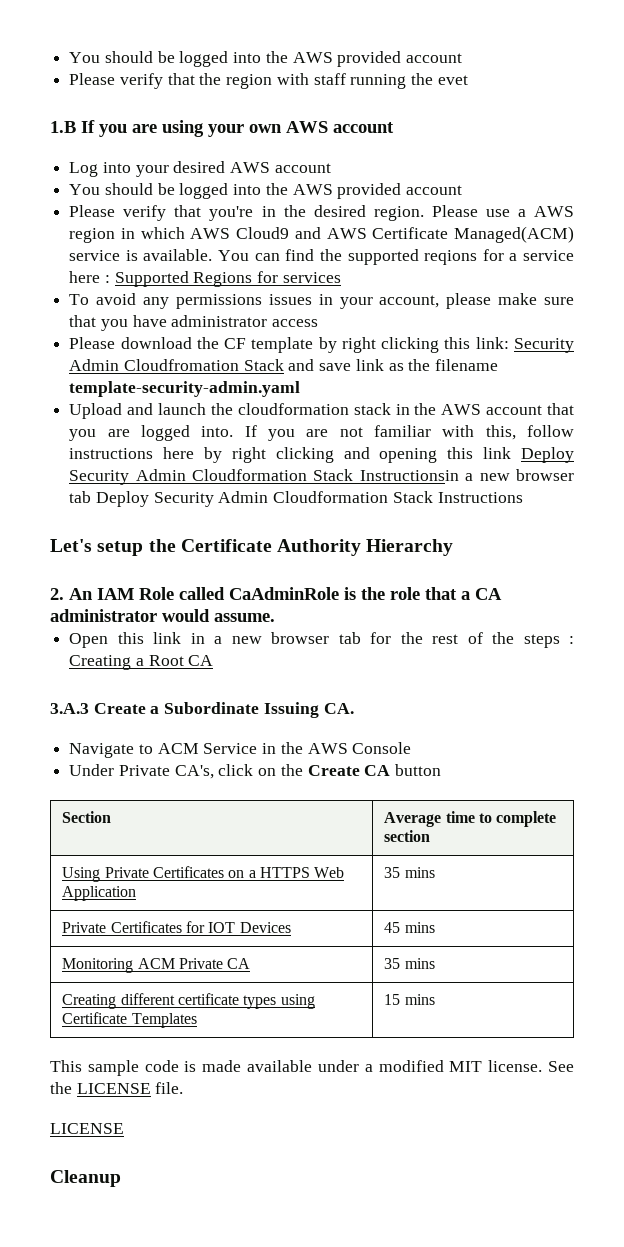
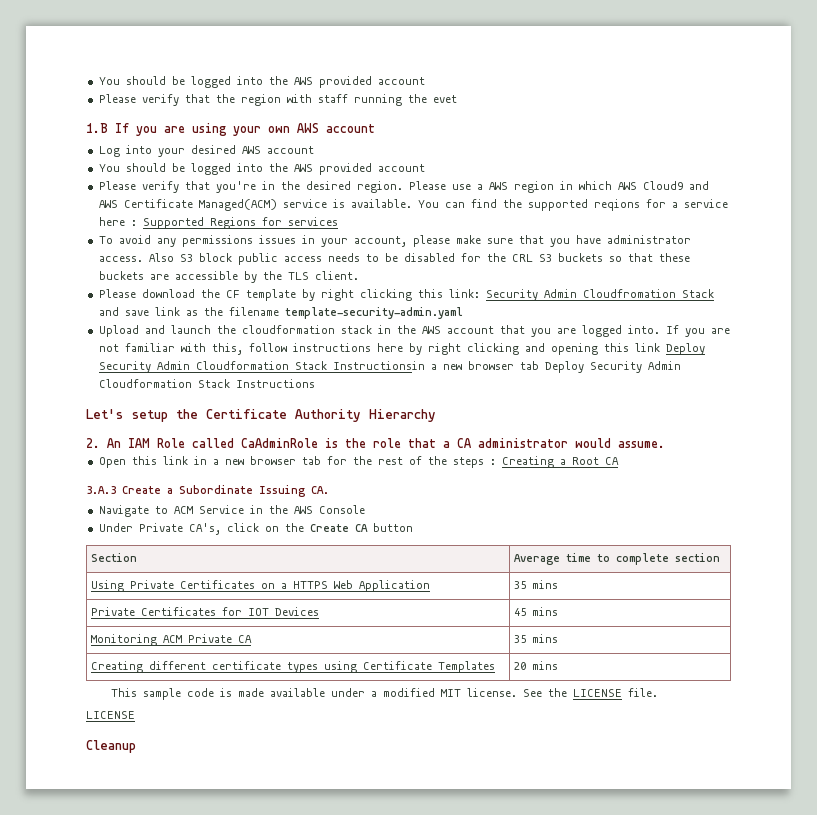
- To avoid any permissions issues in your account, please make sure that you have administrator access
+ To avoid any permissions issues in your account, please make sure that you have administrator access. Also S3 block public access needs to be disabled for the CRL S3 buckets so that these buckets are accessible by the TLS client.
- Creating different certificate types using Certificate Templates | 15 mins
+ Creating different certificate types using Certificate Templates | 20 mins

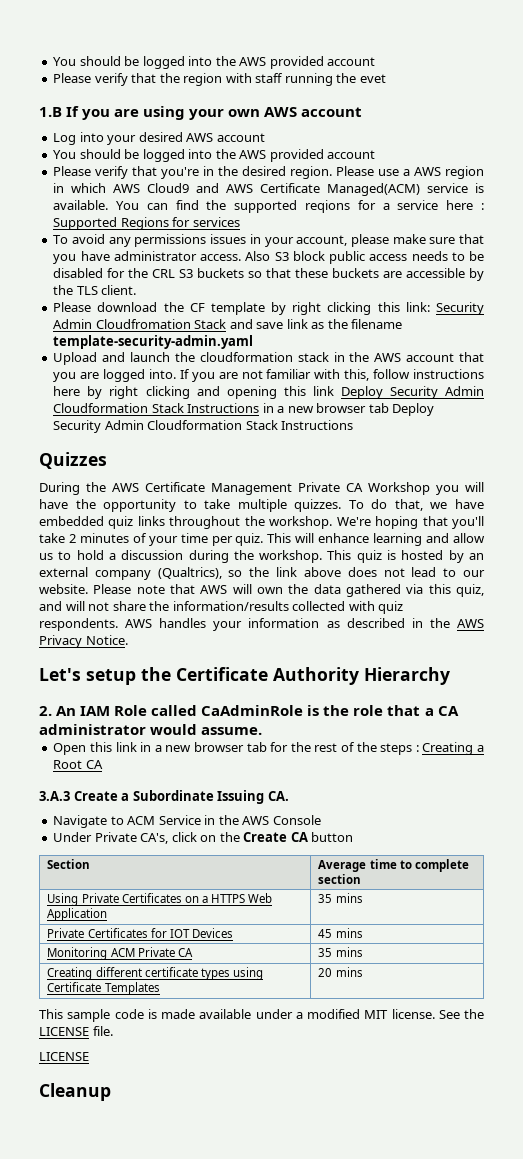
- If you are not familiar with this, follow instructions here by right clicking and opening this link Deploy Security Admin Cloudformation Stack Instructionsin a new browser tab Deploy Security Admin Cloudformation Stack Instructions
+ If you are not familiar with this, follow instructions here by right clicking and opening this link Deploy Security Admin Cloudformation Stack Instructions in a new browser tab Deploy Security Admin Cloudformation Stack Instructions
+ Quizzes
+ During the AWS Certificate Management Private CA Workshop you will have the opportunity to take multiple quizzes. To do that, we have embedded quiz links throughout the workshop. We're hoping that you'll take 2 minutes of your time per quiz. This will enhance learning and allow us to hold a discussion during the workshop. This quiz is hosted by an external company (Qualtrics), so the link above does not lead to our website. Please note that AWS will own the data gathered via this quiz, and will not share the information/results collected with quiz respondents. AWS handles your information as described in the AWS Privacy Notice.

